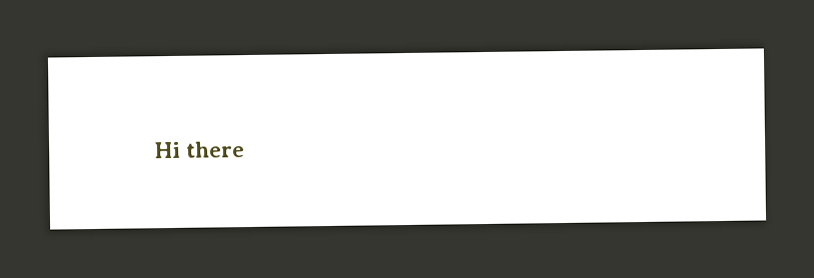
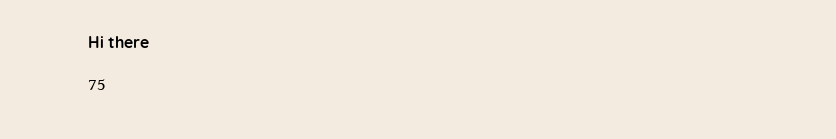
+ 75

